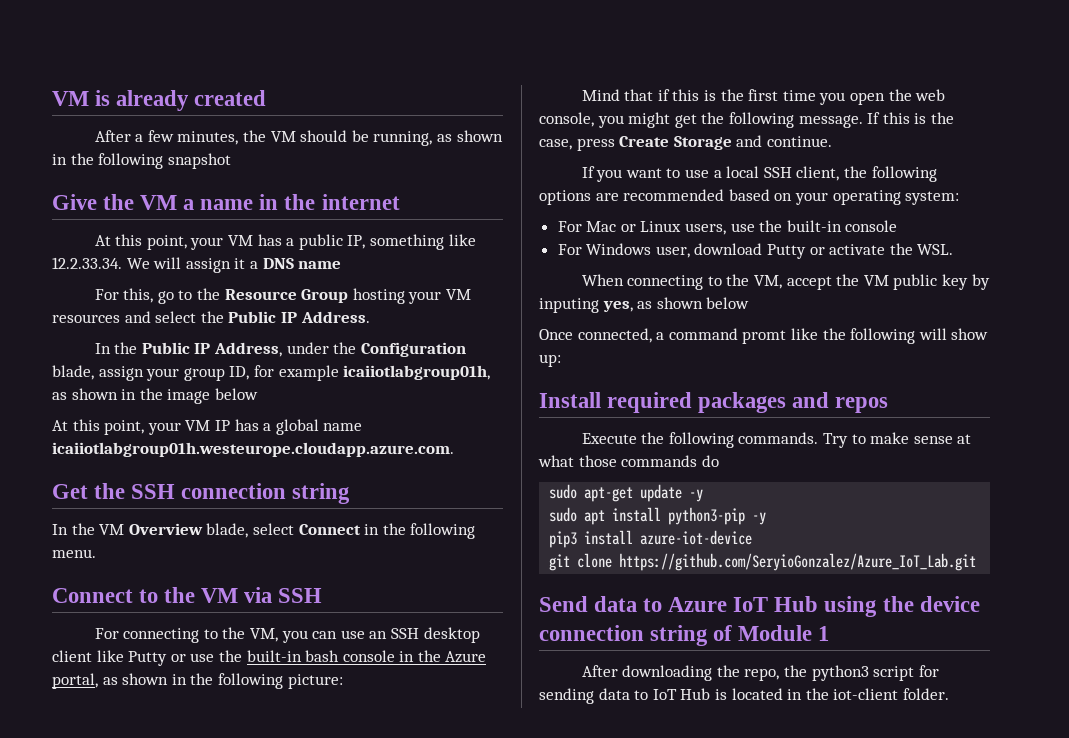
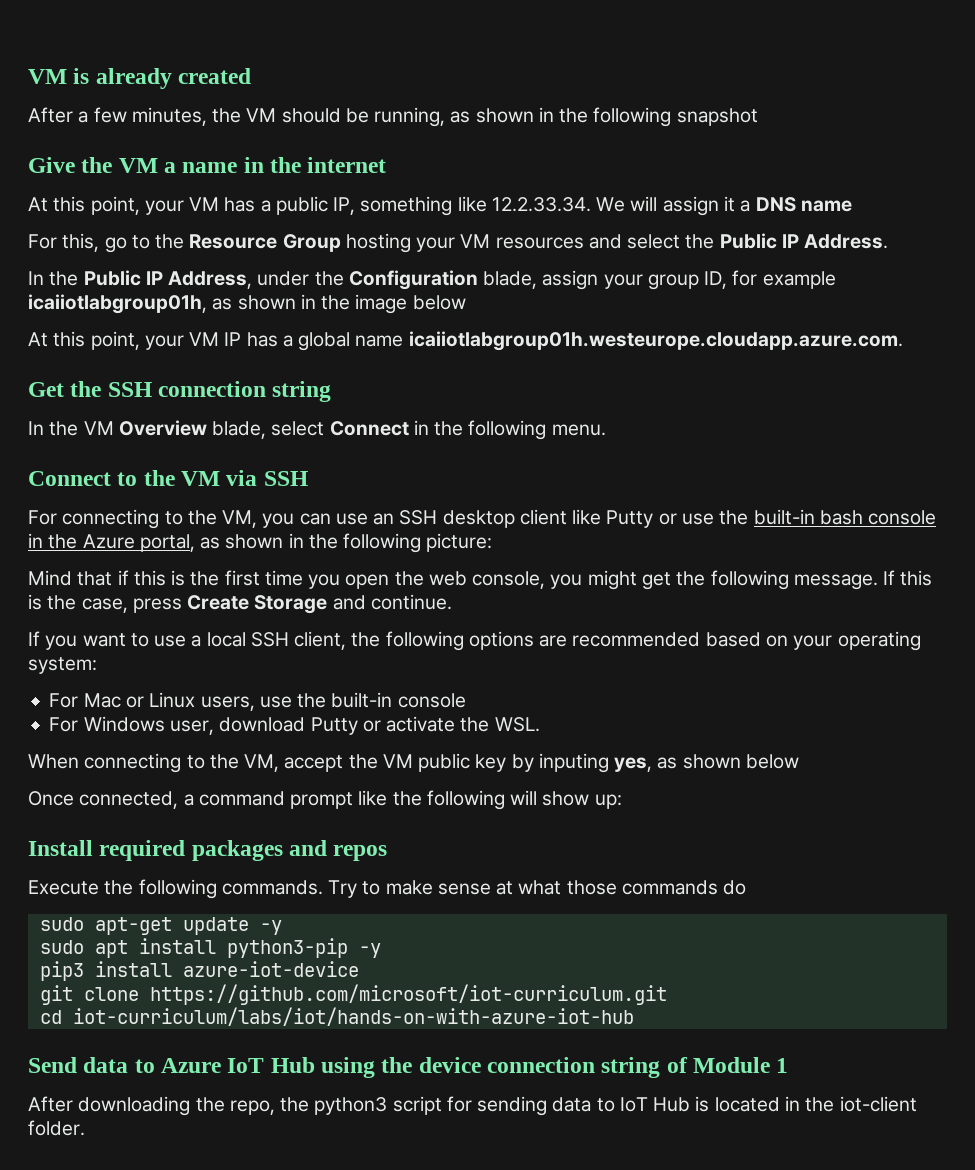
- Once connected, a command promt like the following will show up:
+ Once connected, a command prompt like the following will show up:
- git clone https://github.com/SeryioGonzalez/Azure_IoT_Lab.git
+ git clone https://github.com/microsoft/iot-curriculum.git
+ cd iot-curriculum/labs/iot/hands-on-with-azure-iot-hub

